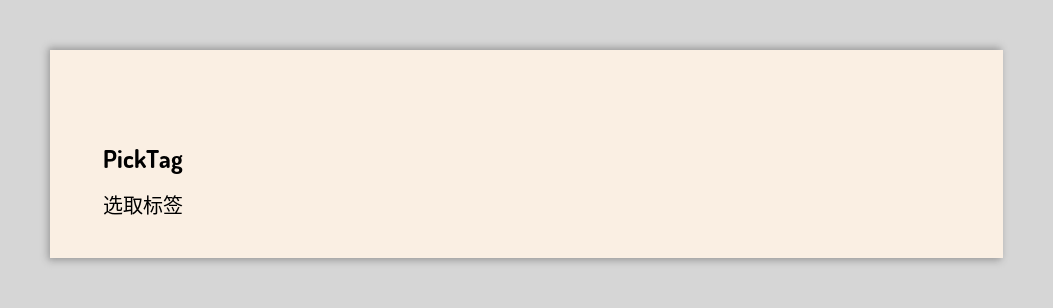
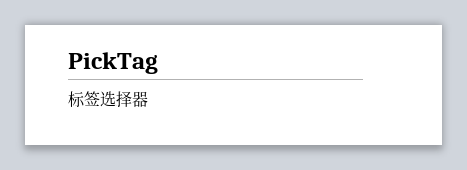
- 选取标签
+ 标签选择器

